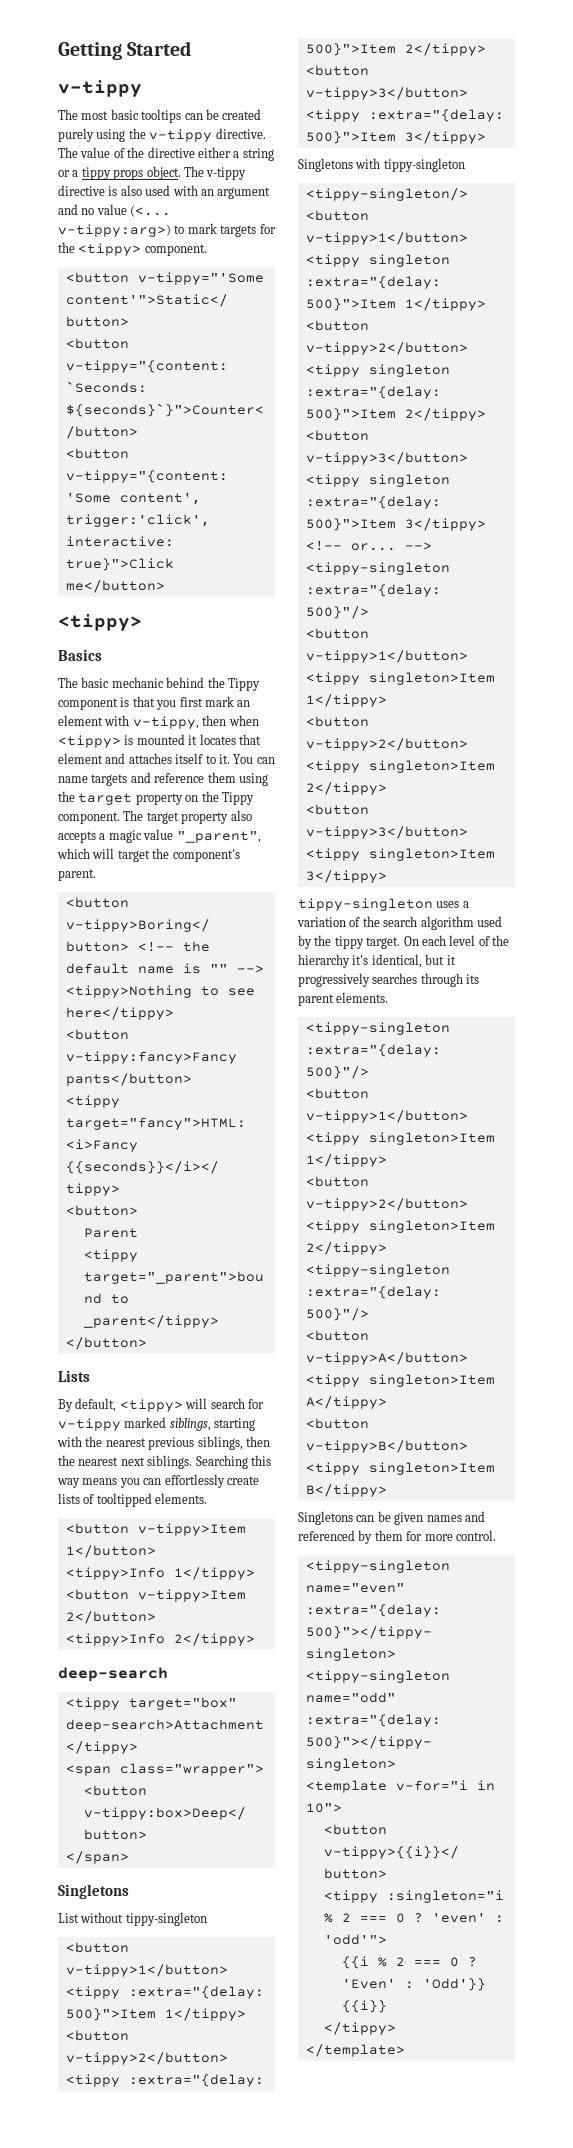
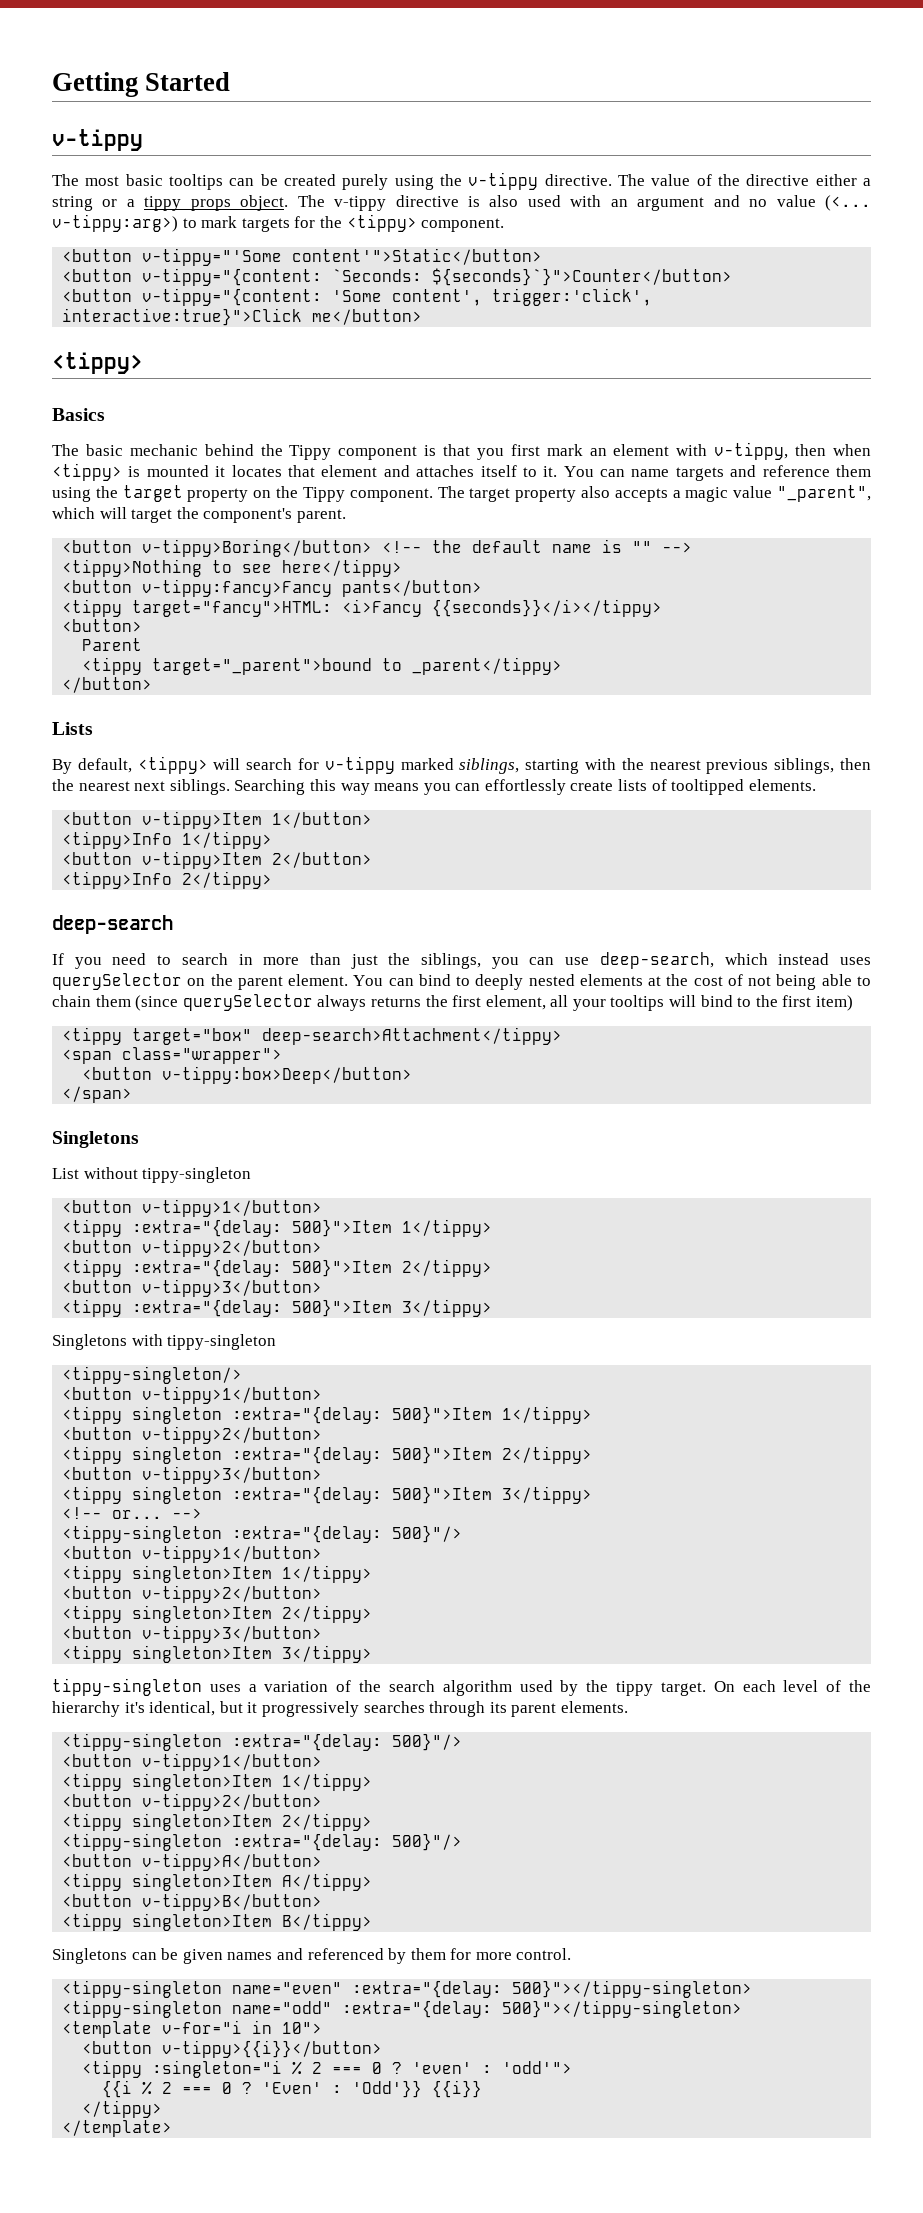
+ If you need to search in more than just the siblings, you can use deep-search, which instead uses querySelector on the parent element. You can bind to deeply nested elements at the cost of not being able to chain them (since querySelector always returns the first element, all your tooltips will bind to the first item)

